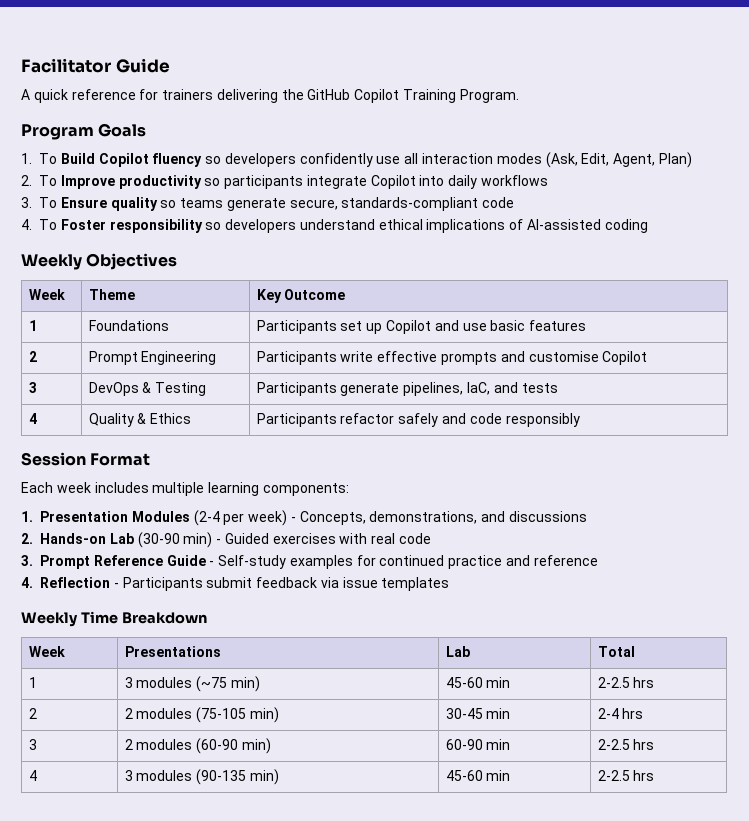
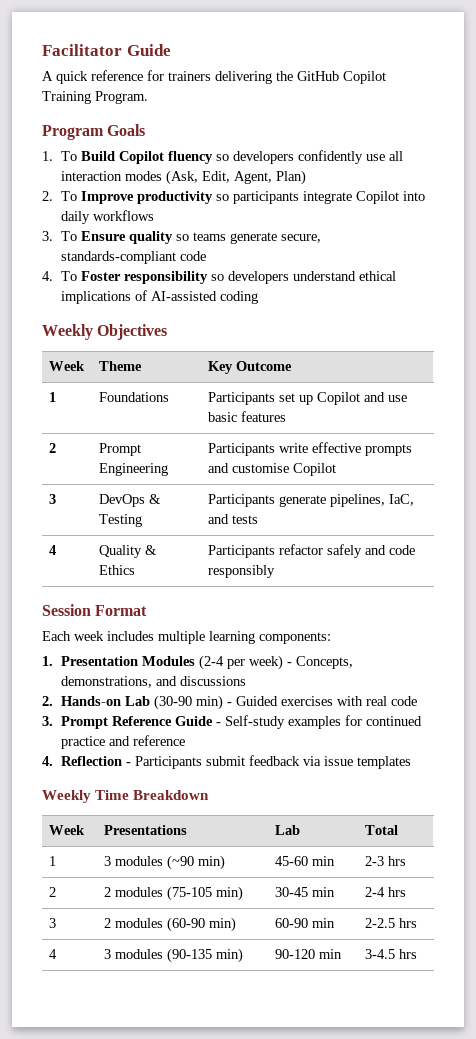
- 1 | 3 modules (~75 min) | 45-60 min | 2-2.5 hrs
+ 1 | 3 modules (~90 min) | 45-60 min | 2-3 hrs
- 4 | 3 modules (90-135 min) | 45-60 min | 2-2.5 hrs
+ 4 | 3 modules (90-135 min) | 90-120 min | 3-4.5 hrs

